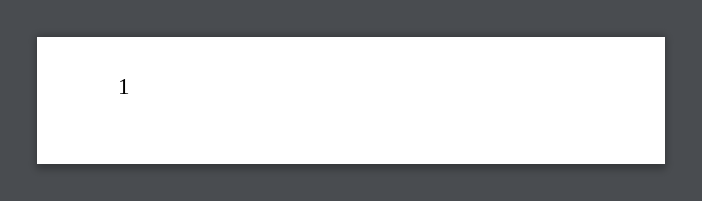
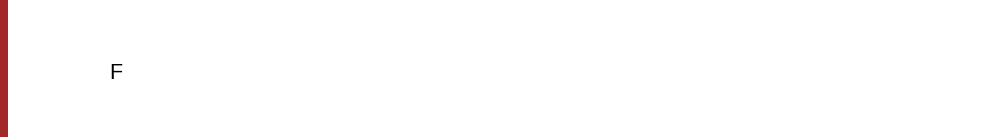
- 1
+ F

